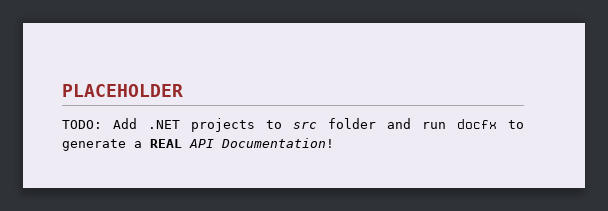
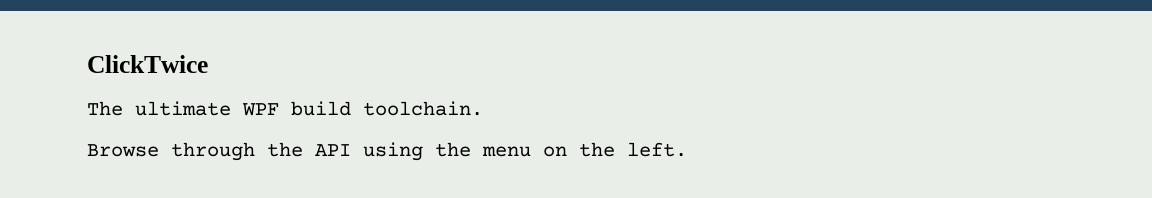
- PLACEHOLDER
- TODO: Add .NET projects to src folder and run docfx to generate a REAL API Documentation!
+ ClickTwice
+ The ultimate WPF build toolchain.
+ Browse through the API using the menu on the left.

